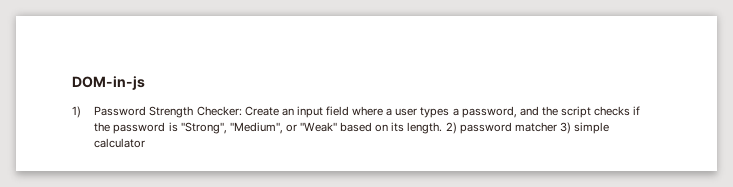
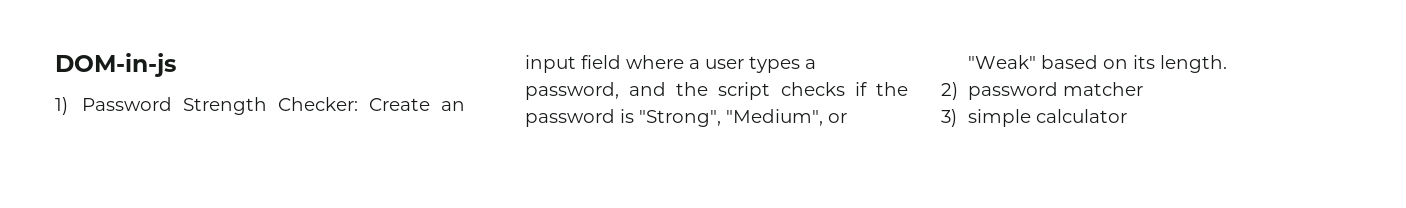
- 1) Password Strength Checker: Create an input field where a user types a password, and the script checks if the password is "Strong", "Medium", or "Weak" based on its length. 2) password matcher 3) simple calculator
+ 1) Password Strength Checker: Create an input field where a user types a password, and the script checks if the password is "Strong", "Medium", or "Weak" based on its length.
+ 2) password matcher
+ 3) simple calculator

